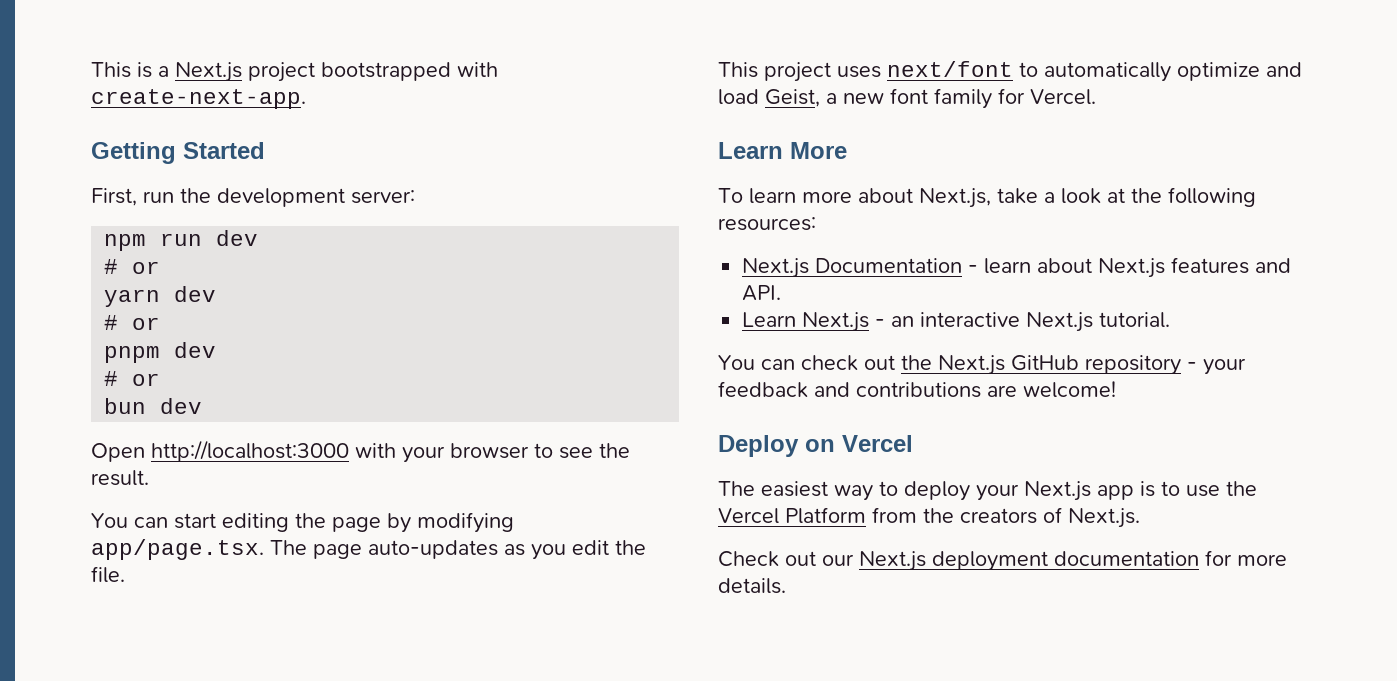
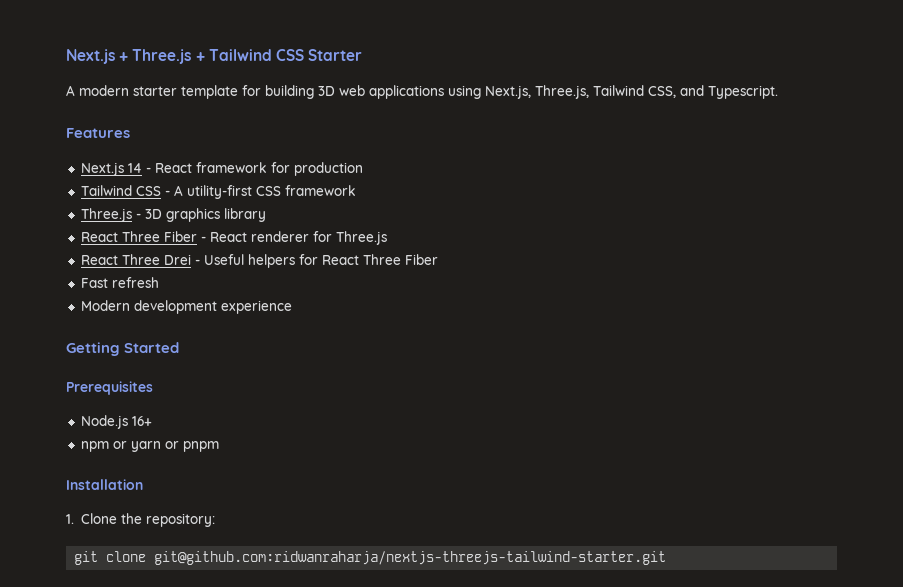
- This is a Next.js project bootstrapped with create-next-app.
+ Next.js + Three.js + Tailwind CSS Starter
+ A modern starter template for building 3D web applications using Next.js, Three.js, Tailwind CSS, and Typescript.
+ Features
+ Next.js 14 - React framework for production
+ Tailwind CSS - A utility-first CSS framework
+ Three.js - 3D graphics library
+ React Three Fiber - React renderer for Three.js
+ React Three Drei - Useful helpers for React Three Fiber
+ Fast refresh
+ Modern development experience
  Getting Started
- First, run the development server:
- npm run dev
- # or
- yarn dev
- # or
- pnpm dev
- # or
- bun dev
- Open http://localhost:3000 with your browser to see the result.
- You can start editing the page by modifying app/page.tsx. The page auto-updates as you edit the file.
- This project uses next/font to automatically optimize and load Geist, a new font family for Vercel.
- Learn More
- To learn more about Next.js, take a look at the following resources:
- Next.js Documentation - learn about Next.js features and API.
- Learn Next.js - an interactive Next.js tutorial.
- You can check out the Next.js GitHub repository - your feedback and contributions are welcome!
- Deploy on Vercel
- The easiest way to deploy your Next.js app is to use the Vercel Platform from the creators of Next.js.
- Check out our Next.js deployment documentation for more details.
+ Prerequisites
+ Node.js 16+
+ npm or yarn or pnpm
+ Installation
+ 1. Clone the repository:
+ git clone git@github.com:ridwanraharja/nextjs-threejs-tailwind-starter.git

